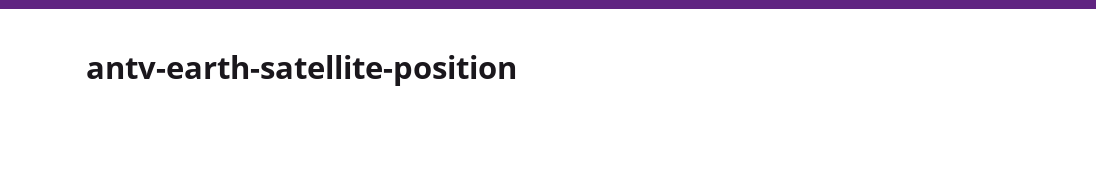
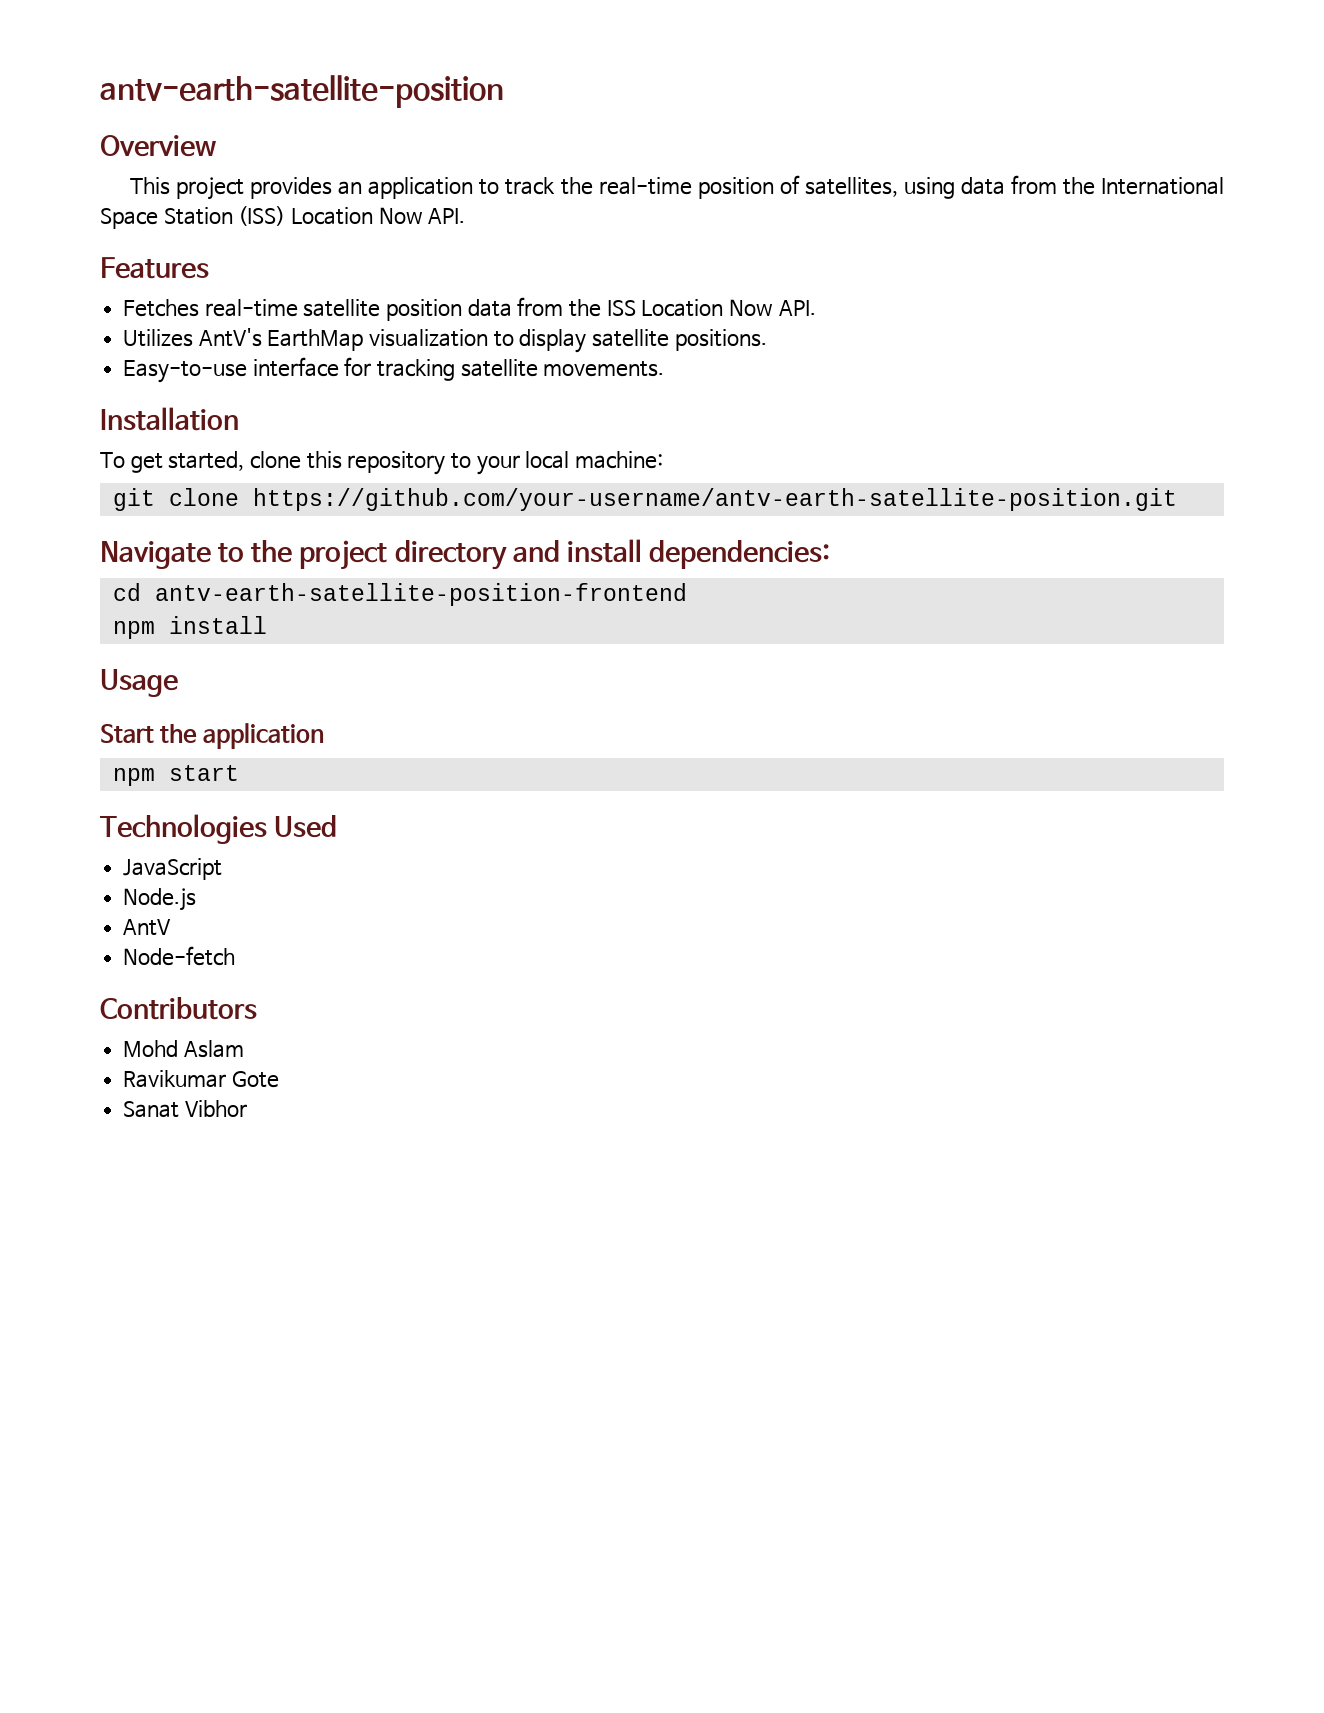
+ Overview
+ This project provides an application to track the real-time position of satellites, using data from the International Space Station (ISS) Location Now API.
+ Features
+ Fetches real-time satellite position data from the ISS Location Now API.
+ Utilizes AntV's EarthMap visualization to display satellite positions.
+ Easy-to-use interface for tracking satellite movements.
+ Installation
+ To get started, clone this repository to your local machine:
+ git clone https://github.com/your-username/antv-earth-satellite-position.git
+ Navigate to the project directory and install dependencies:
+ cd antv-earth-satellite-position-frontend
+ npm install
+ Usage
+ Start the application
+ npm start
+ Technologies Used
+ JavaScript
+ Node.js
+ AntV
+ Node-fetch
+ Contributors
+ Mohd Aslam
+ Ravikumar Gote
+ Sanat Vibhor

